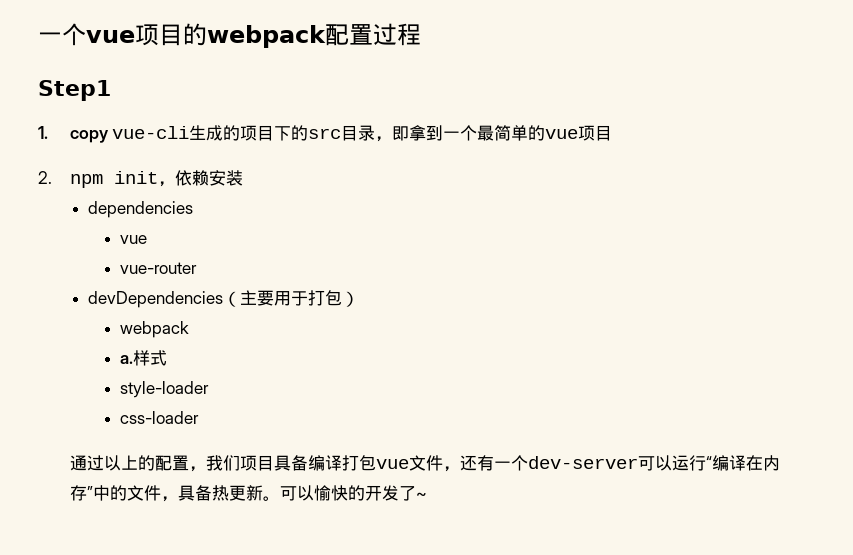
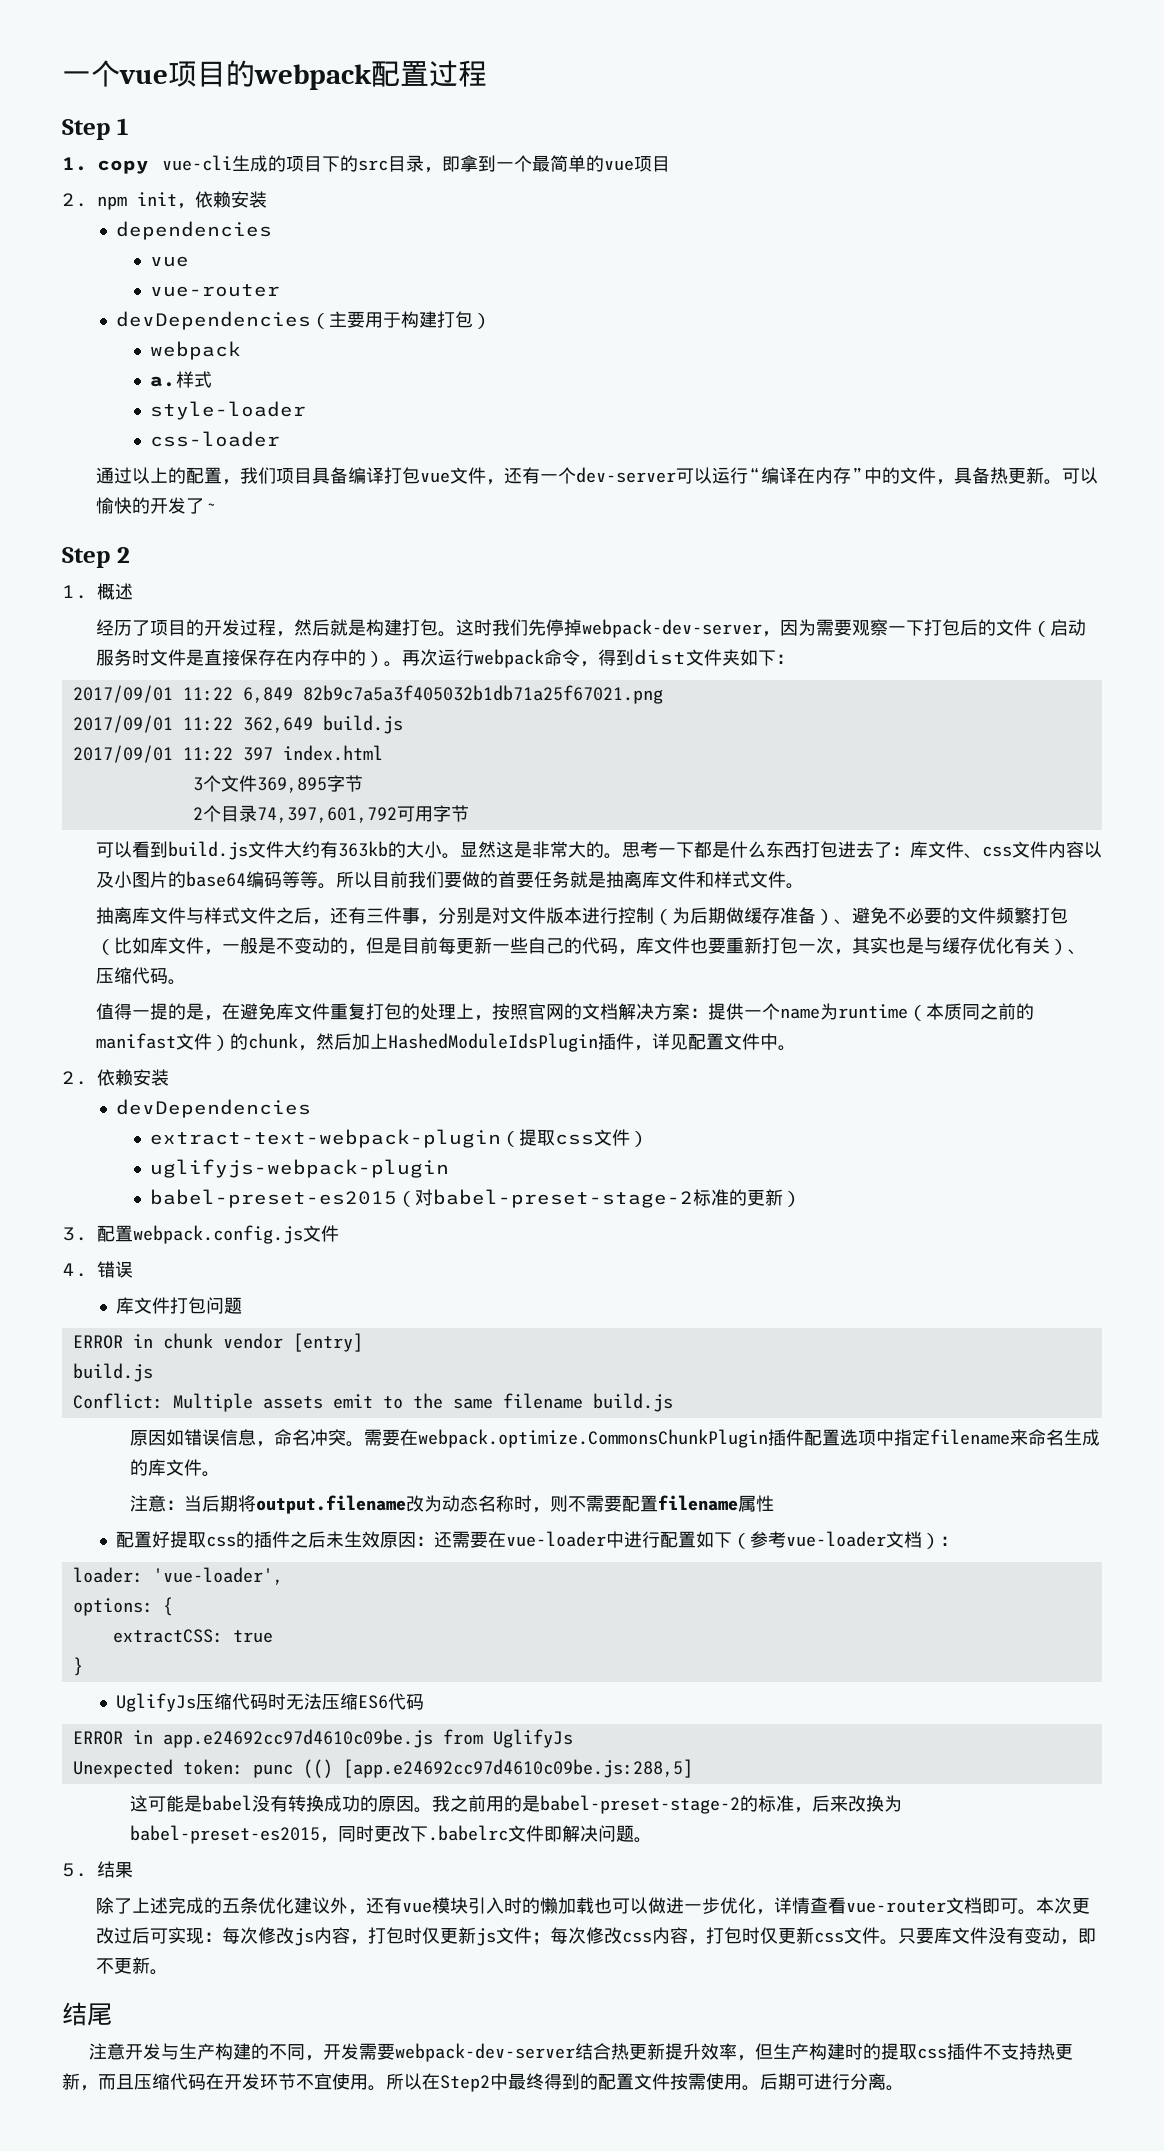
- Step1
+ Step 1
- devDependencies（主要用于打包）
+ devDependencies（主要用于构建打包）
+ Step 2
+ 1.概述
+ 经历了项目的开发过程，然后就是构建打包。这时我们先停掉webpack-dev-server，因为需要观察一下打包后的文件（启动服务时文件是直接保存在内存中的）。再次运行webpack命令，得到dist文件夹如下：
+ 2017/09/01 11:22 6,849 82b9c7a5a3f405032b1db71a25f67021.png
+ 2017/09/01 11:22 362,649 build.js
+ 2017/09/01 11:22 397 index.html
+ 3个文件369,895字节
+ 2个目录74,397,601,792可用字节
+ 可以看到build.js文件大约有363kb的大小。显然这是非常大的。思考一下都是什么东西打包进去了：库文件、css文件内容以及小图片的base64编码等等。所以目前我们要做的首要任务就是抽离库文件和样式文件。
+ 抽离库文件与样式文件之后，还有三件事，分别是对文件版本进行控制（为后期做缓存准备）、避免不必要的文件频繁打包（比如库文件，一般是不变动的，但是目前每更新一些自己的代码，库文件也要重新打包一次，其实也是与缓存优化有关）、压缩代码。
+ 值得一提的是，在避免库文件重复打包的处理上，按照官网的文档解决方案：提供一个name为runtime（本质同之前的manifast文件）的chunk，然后加上HashedModuleIdsPlugin插件，详见配置文件中。
+ 2.依赖安装
+ devDependencies
+ extract-text-webpack-plugin（提取css文件）
+ uglifyjs-webpack-plugin
+ babel-preset-es2015（对babel-preset-stage-2标准的更新）
+ 3.配置webpack.config.js文件
+ 4.错误
+ 库文件打包问题
+ ERROR in chunk vendor [entry]
+ build.js
+ Conflict: Multiple assets emit to the same filename build.js
+ 原因如错误信息，命名冲突。需要在webpack.optimize.CommonsChunkPlugin插件配置选项中指定filename来命名生成的库文件。
+ 注意：当后期将output.filename改为动态名称时，则不需要配置filename属性
+ 配置好提取css的插件之后未生效原因：还需要在vue-loader中进行配置如下（参考vue-loader文档）：
+ loader: 'vue-loader',
+ options: {
+ extractCSS: true
+ }
+ UglifyJs压缩代码时无法压缩ES6代码
+ ERROR in app.e24692cc97d4610c09be.js from UglifyJs
+ Unexpected token: punc (() [app.e24692cc97d4610c09be.js:288,5]
+ 这可能是babel没有转换成功的原因。我之前用的是babel-preset-stage-2的标准，后来改换为babel-preset-es2015，同时更改下.babelrc文件即解决问题。
+ 5.结果
+ 除了上述完成的五条优化建议外，还有vue模块引入时的懒加载也可以做进一步优化，详情查看vue-router文档即可。本次更改过后可实现：每次修改js内容，打包时仅更新js文件；每次修改css内容，打包时仅更新css文件。只要库文件没有变动，即不更新。
+ 结尾
+ 注意开发与生产构建的不同，开发需要webpack-dev-server结合热更新提升效率，但生产构建时的提取css插件不支持热更新，而且压缩代码在开发环节不宜使用。所以在Step2中最终得到的配置文件按需使用。后期可进行分离。

